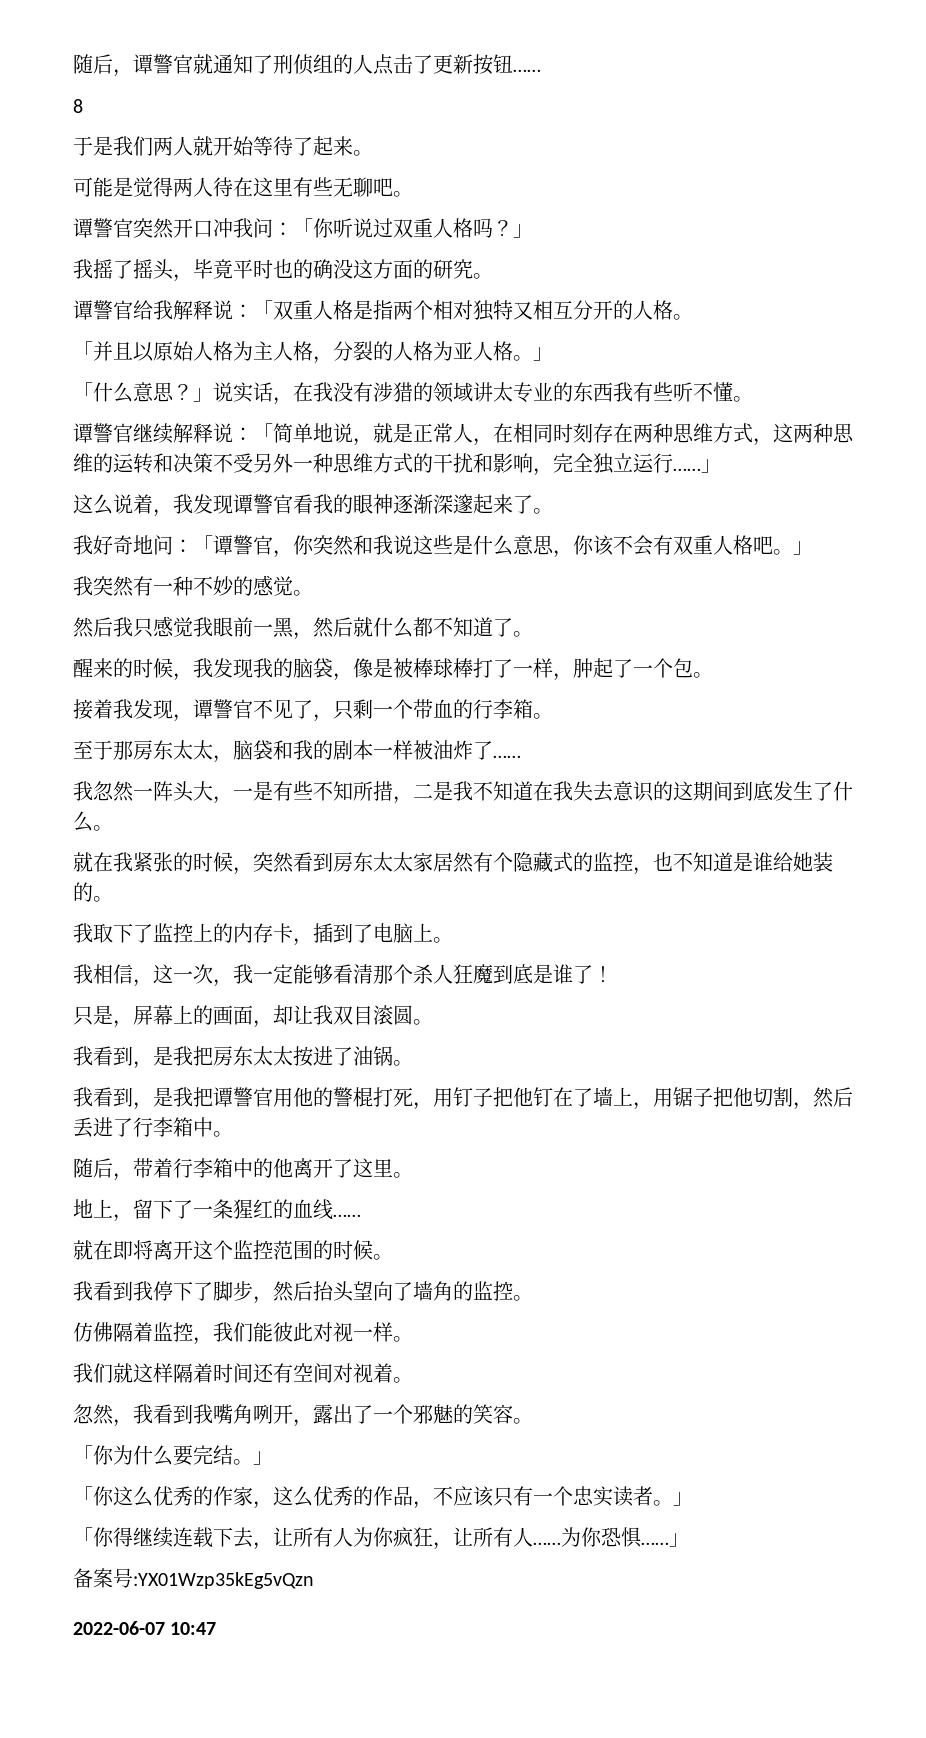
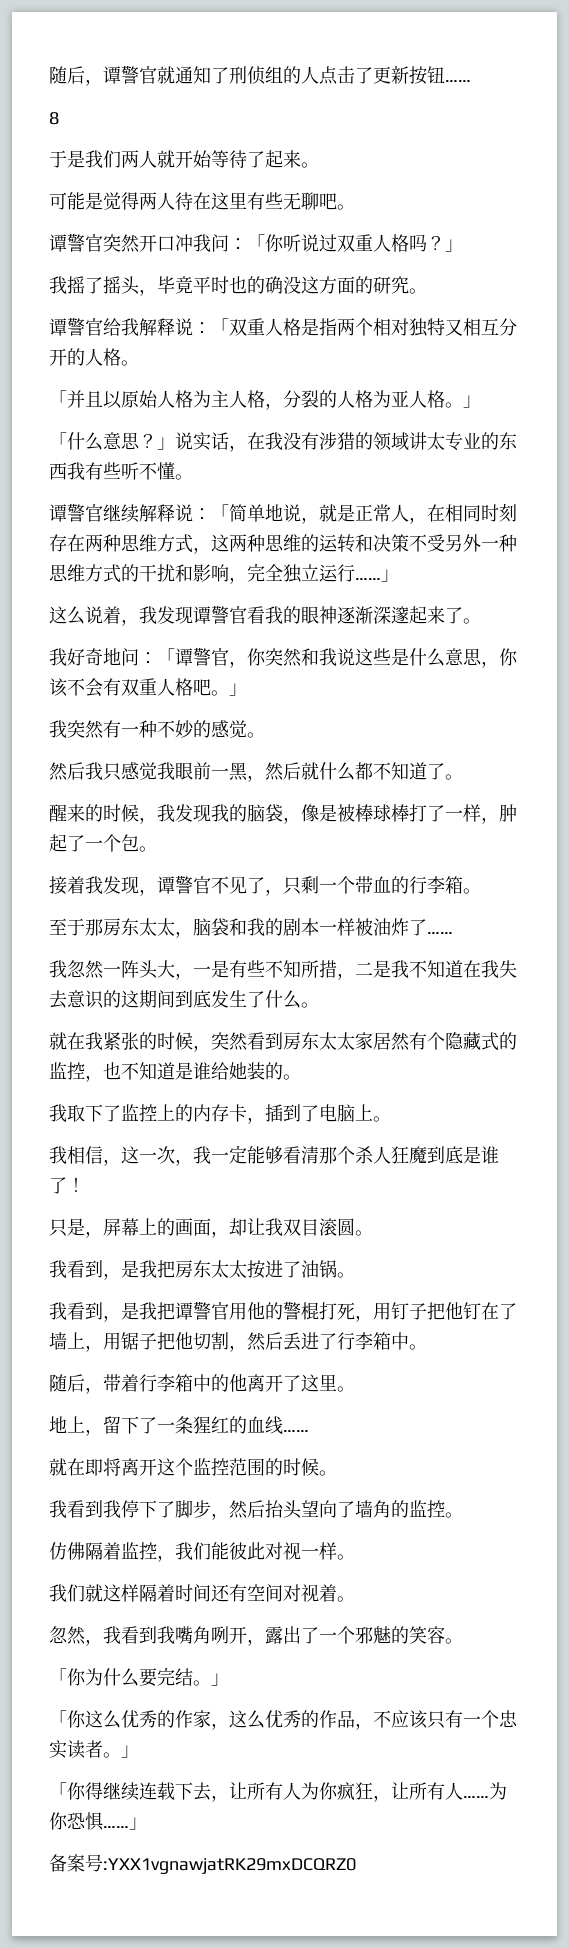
- 备案号:YX01Wzp35kEg5vQzn
- 2022-06-07 10:47
+ 备案号:YXX1vgnawjatRK29mxDCQRZ0

